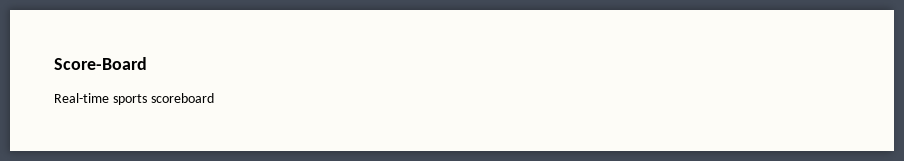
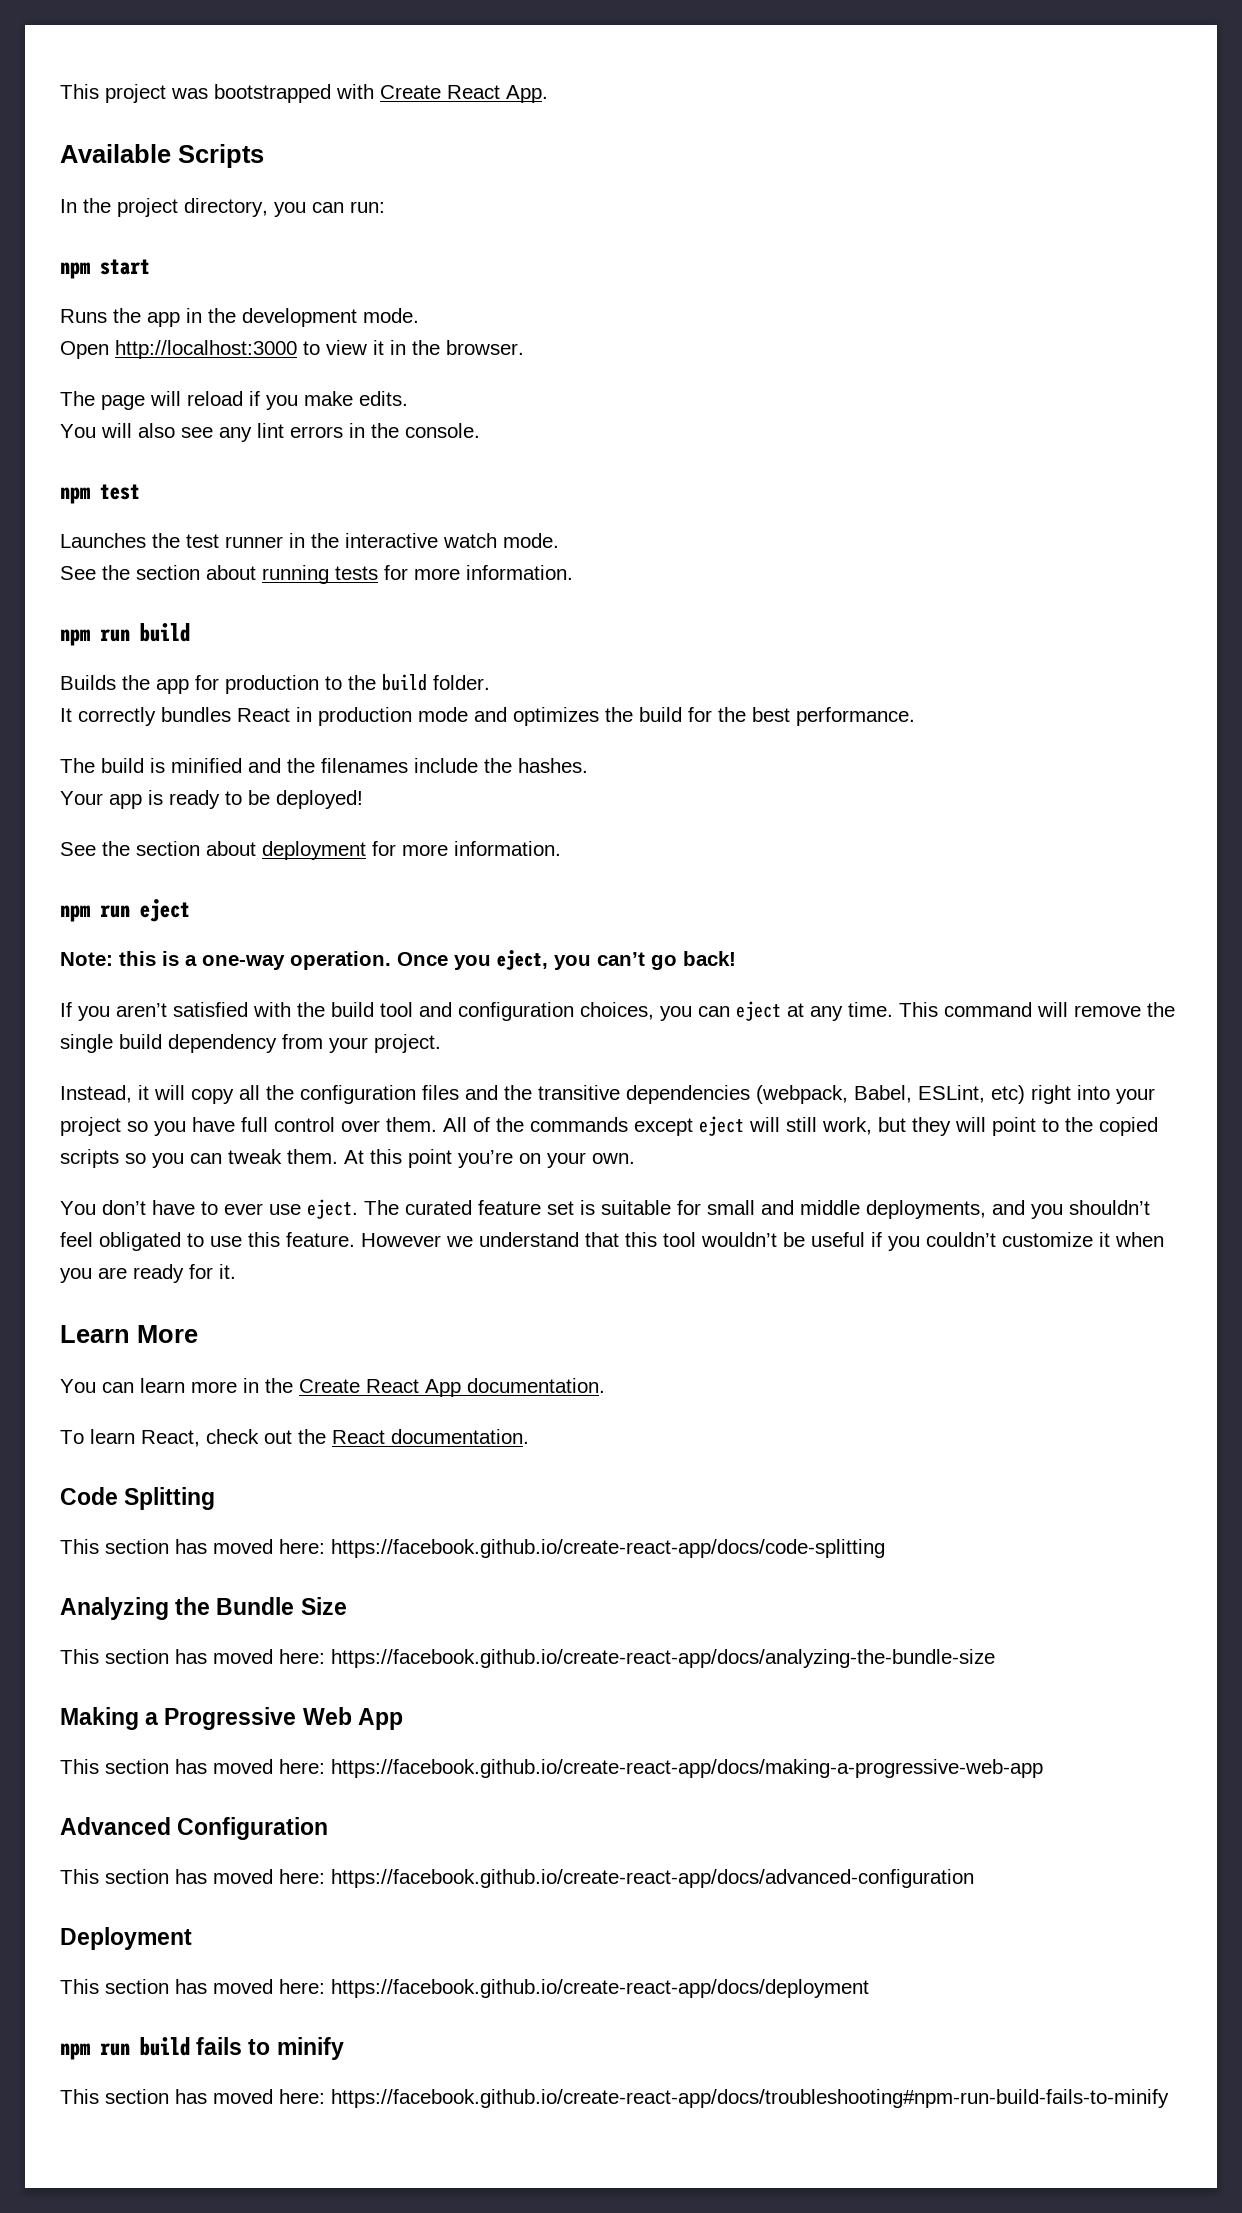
- Score-Board
- Real-time sports scoreboard
+ This project was bootstrapped with Create React App.
+ Available Scripts
+ In the project directory, you can run:
+ npm start
+ Runs the app in the development mode.
+ Open http://localhost:3000 to view it in the browser.
+ The page will reload if you make edits.
+ You will also see any lint errors in the console.
+ npm test
+ Launches the test runner in the interactive watch mode.
+ See the section about running tests for more information.
+ npm run build
+ Builds the app for production to the build folder.
+ It correctly bundles React in production mode and optimizes the build for the best performance.
+ The build is minified and the filenames include the hashes.
+ Your app is ready to be deployed!
+ See the section about deployment for more information.
+ npm run eject
+ Note: this is a one-way operation. Once you eject, you can’t go back!
+ If you aren’t satisfied with the build tool and configuration choices, you can eject at any time. This command will remove the single build dependency from your project.
+ Instead, it will copy all the configuration files and the transitive dependencies (webpack, Babel, ESLint, etc) right into your project so you have full control over them. All of the commands except eject will still work, but they will point to the copied scripts so you can tweak them. At this point you’re on your own.
+ You don’t have to ever use eject. The curated feature set is suitable for small and middle deployments, and you shouldn’t feel obligated to use this feature. However we understand that this tool wouldn’t be useful if you couldn’t customize it when you are ready for it.
+ Learn More
+ You can learn more in the Create React App documentation.
+ To learn React, check out the React documentation.
+ Code Splitting
+ This section has moved here: https://facebook.github.io/create-react-app/docs/code-splitting
+ Analyzing the Bundle Size
+ This section has moved here: https://facebook.github.io/create-react-app/docs/analyzing-the-bundle-size
+ Making a Progressive Web App
+ This section has moved here: https://facebook.github.io/create-react-app/docs/making-a-progressive-web-app
+ Advanced Configuration
+ This section has moved here: https://facebook.github.io/create-react-app/docs/advanced-configuration
+ Deployment
+ This section has moved here: https://facebook.github.io/create-react-app/docs/deployment
+ npm run build fails to minify
+ This section has moved here: https://facebook.github.io/create-react-app/docs/troubleshooting#npm-run-build-fails-to-minify

